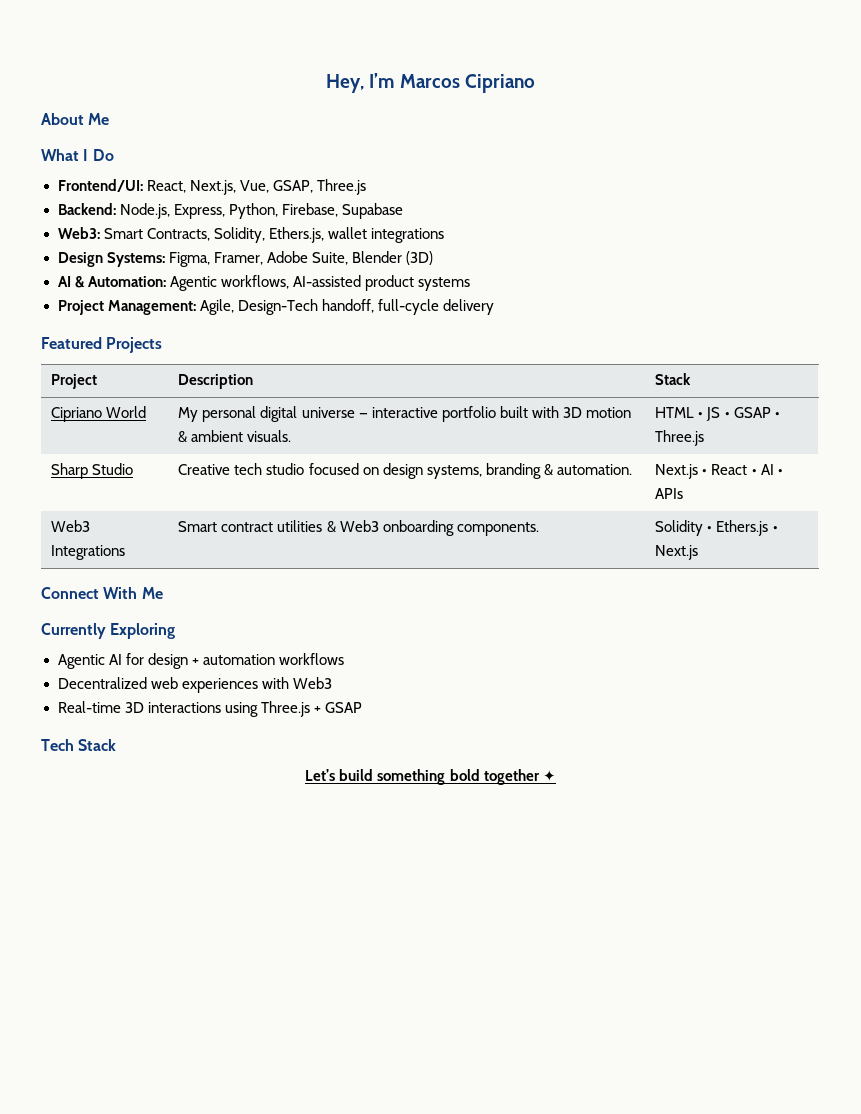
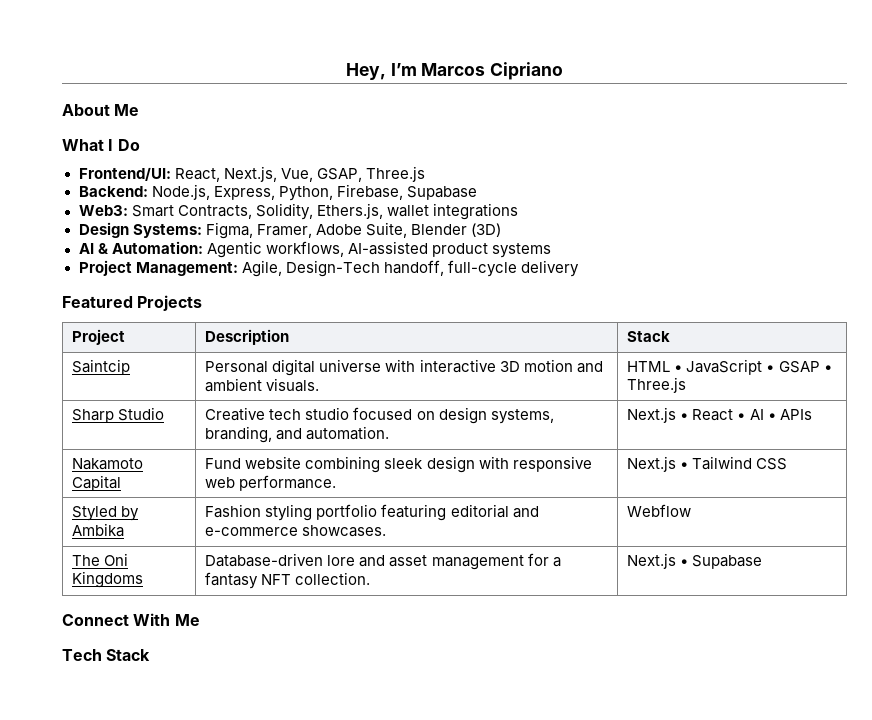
- Cipriano World | My personal digital universe — interactive portfolio built with 3D motion & ambient visuals. | HTML • JS • GSAP • Three.js
+ Saintcip | Personal digital universe with interactive 3D motion and ambient visuals. | HTML • JavaScript • GSAP • Three.js
- Sharp Studio | Creative tech studio focused on design systems, branding & automation. | Next.js • React • AI • APIs
+ Sharp Studio | Creative tech studio focused on design systems, branding, and automation. | Next.js • React • AI • APIs
- Web3 Integrations | Smart contract utilities & Web3 onboarding components. | Solidity • Ethers.js • Next.js
+ Nakamoto Capital | Fund website combining sleek design with responsive web performance. | Next.js • Tailwind CSS
+ Styled by Ambika | Fashion styling portfolio featuring editorial and e-commerce showcases. | Webflow
+ The Oni Kingdoms | Database-driven lore and asset management for a fantasy NFT collection. | Next.js • Supabase
  Connect With Me
- Currently Exploring
- Agentic AI for design + automation workflows
- Decentralized web experiences with Web3
- Real-time 3D interactions using Three.js + GSAP
  Tech Stack
- Let’s build something bold together ✦

